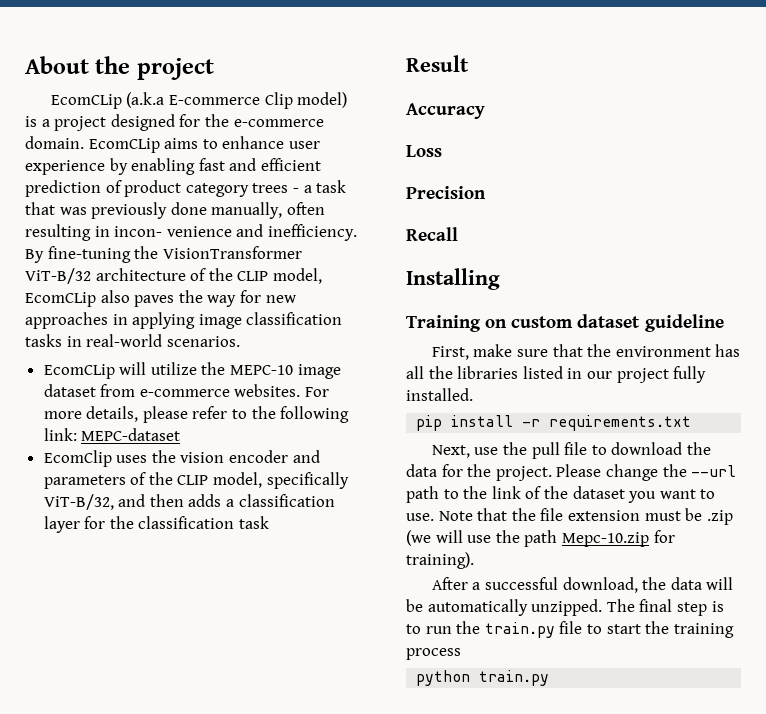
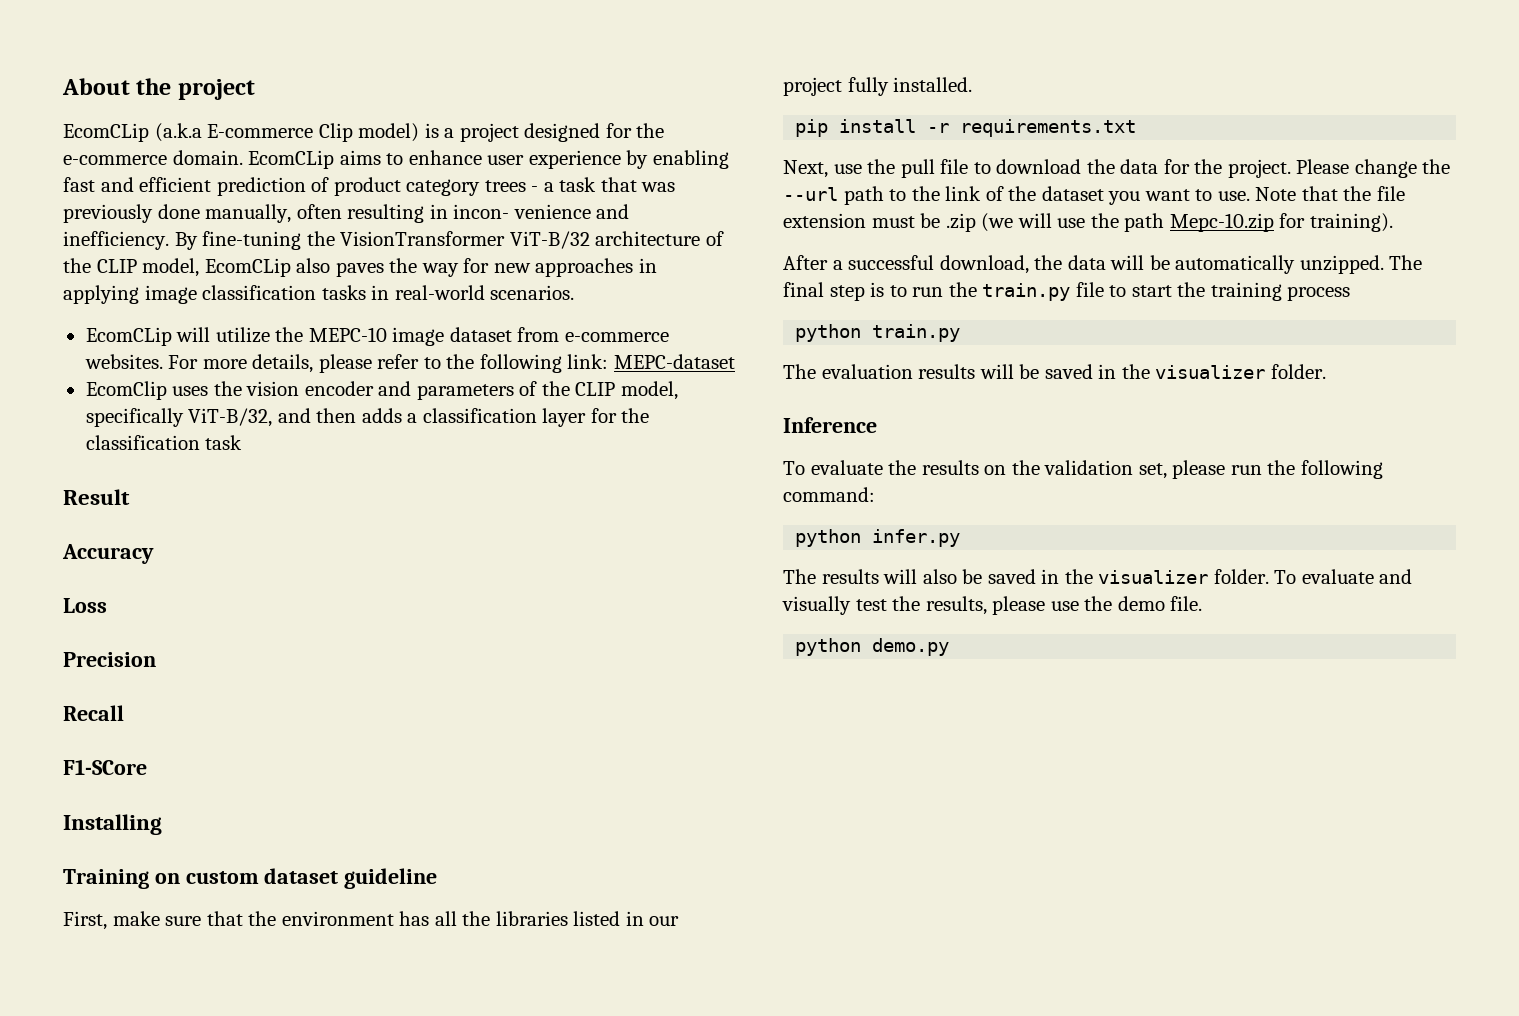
+ F1-SCore
+ The evaluation results will be saved in the visualizer folder.
+ Inference
+ To evaluate the results on the validation set, please run the following command:
+ python infer.py
+ The results will also be saved in the visualizer folder. To evaluate and visually test the results, please use the demo file.
+ python demo.py

